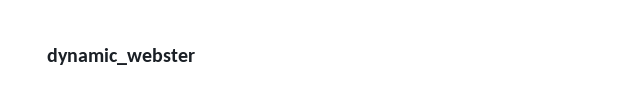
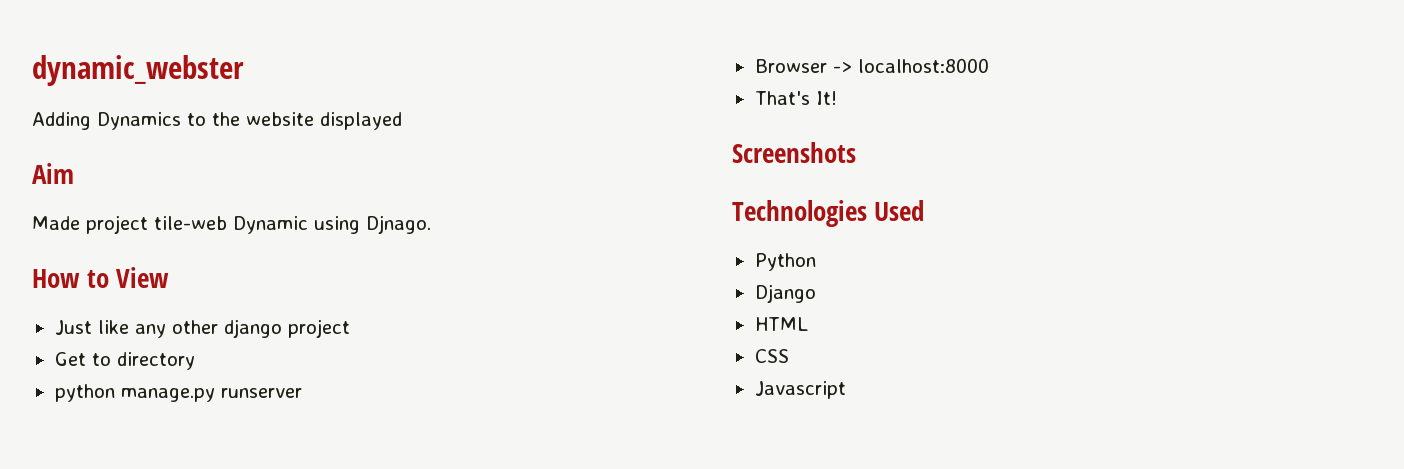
+ Adding Dynamics to the website displayed
+ Aim
+ Made project tile-web Dynamic using Djnago.
+ How to View
+ Just like any other django project
+ Get to directory
+ python manage.py runserver
+ Browser -> localhost:8000
+ That's It!
+ Screenshots
+ Technologies Used
+ Python
+ Django
+ HTML
+ CSS
+ Javascript

